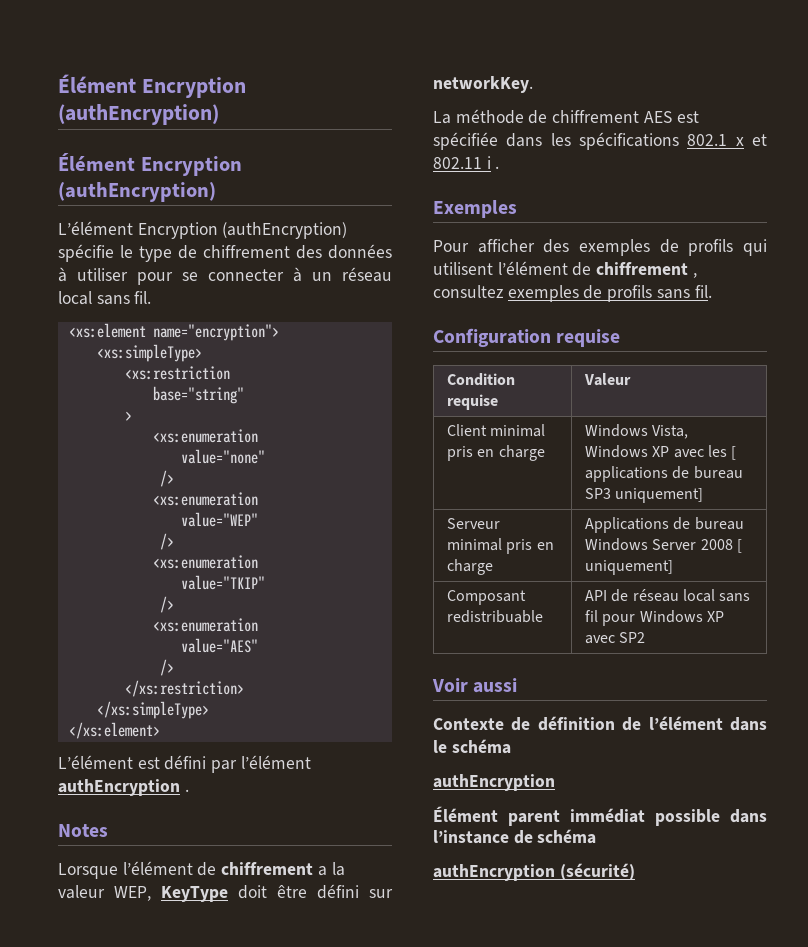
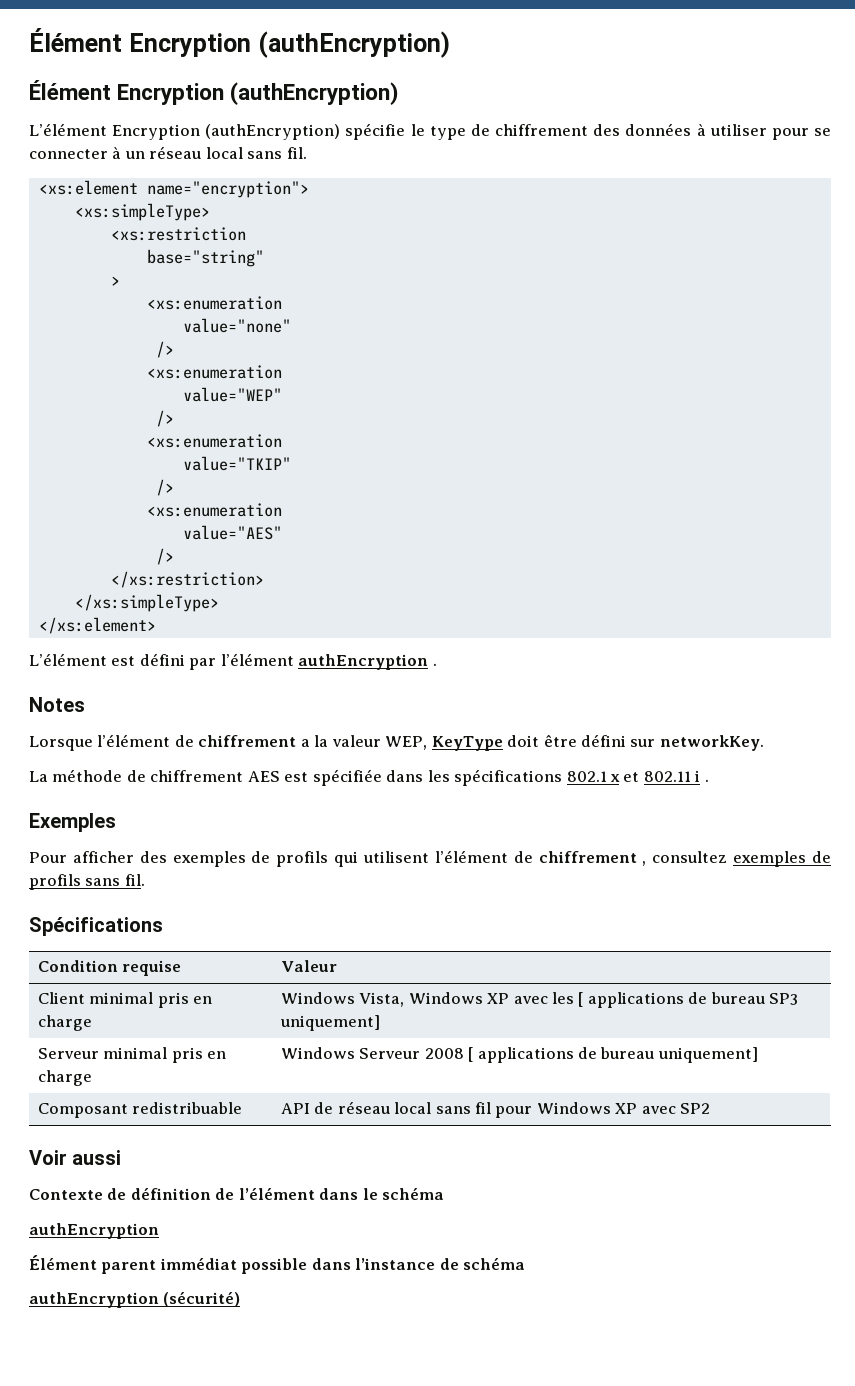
- Configuration requise
+ Spécifications
- Serveur minimal pris en charge | Applications de bureau Windows Server 2008 [ uniquement]
+ Serveur minimal pris en charge | Windows Serveur 2008 [ applications de bureau uniquement]

